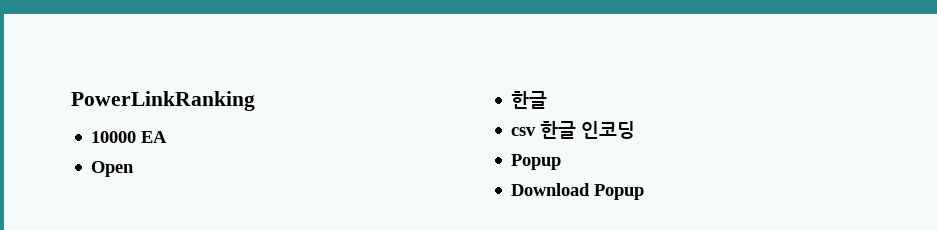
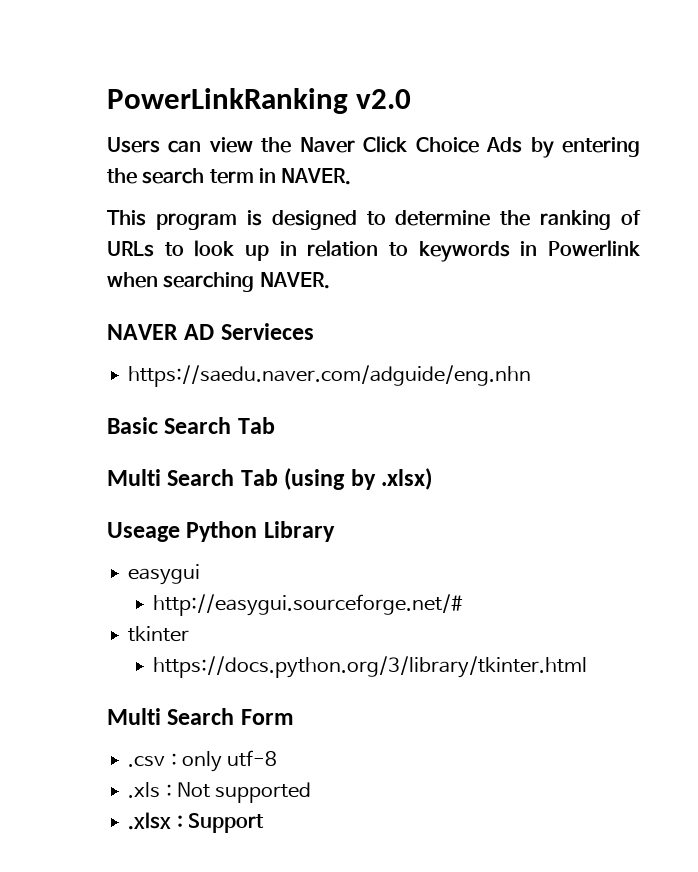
- PowerLinkRanking
- 10000 EA
- Open
- 한글
- csv 한글 인코딩
- Popup
- Download Popup
+ PowerLinkRanking v2.0
+ Users can view the Naver Click Choice Ads by entering the search term in NAVER.
+ This program is designed to determine the ranking of URLs to look up in relation to keywords in Powerlink when searching NAVER.
+ NAVER AD Servieces
+ https://saedu.naver.com/adguide/eng.nhn
+ Basic Search Tab
+ Multi Search Tab (using by .xlsx)
+ Useage Python Library
+ easygui
+ http://easygui.sourceforge.net/#
+ tkinter
+ https://docs.python.org/3/library/tkinter.html
+ Multi Search Form
+ .csv : only utf-8
+ .xls : Not supported
+ .xlsx : Support

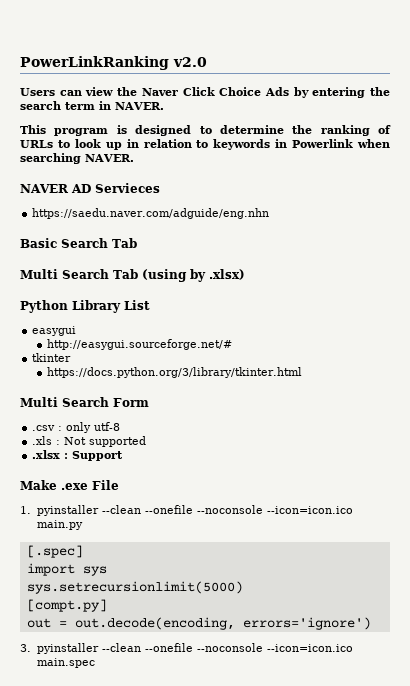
- Useage Python Library
+ Python Library List
+ Make .exe File
+ 1. pyinstaller --clean --onefile --noconsole --icon=icon.ico main.py
+ [.spec]
+ import sys
+ sys.setrecursionlimit(5000)
+ [compt.py]
+ out = out.decode(encoding, errors='ignore')
+ 3. pyinstaller --clean --onefile --noconsole --icon=icon.ico main.spec

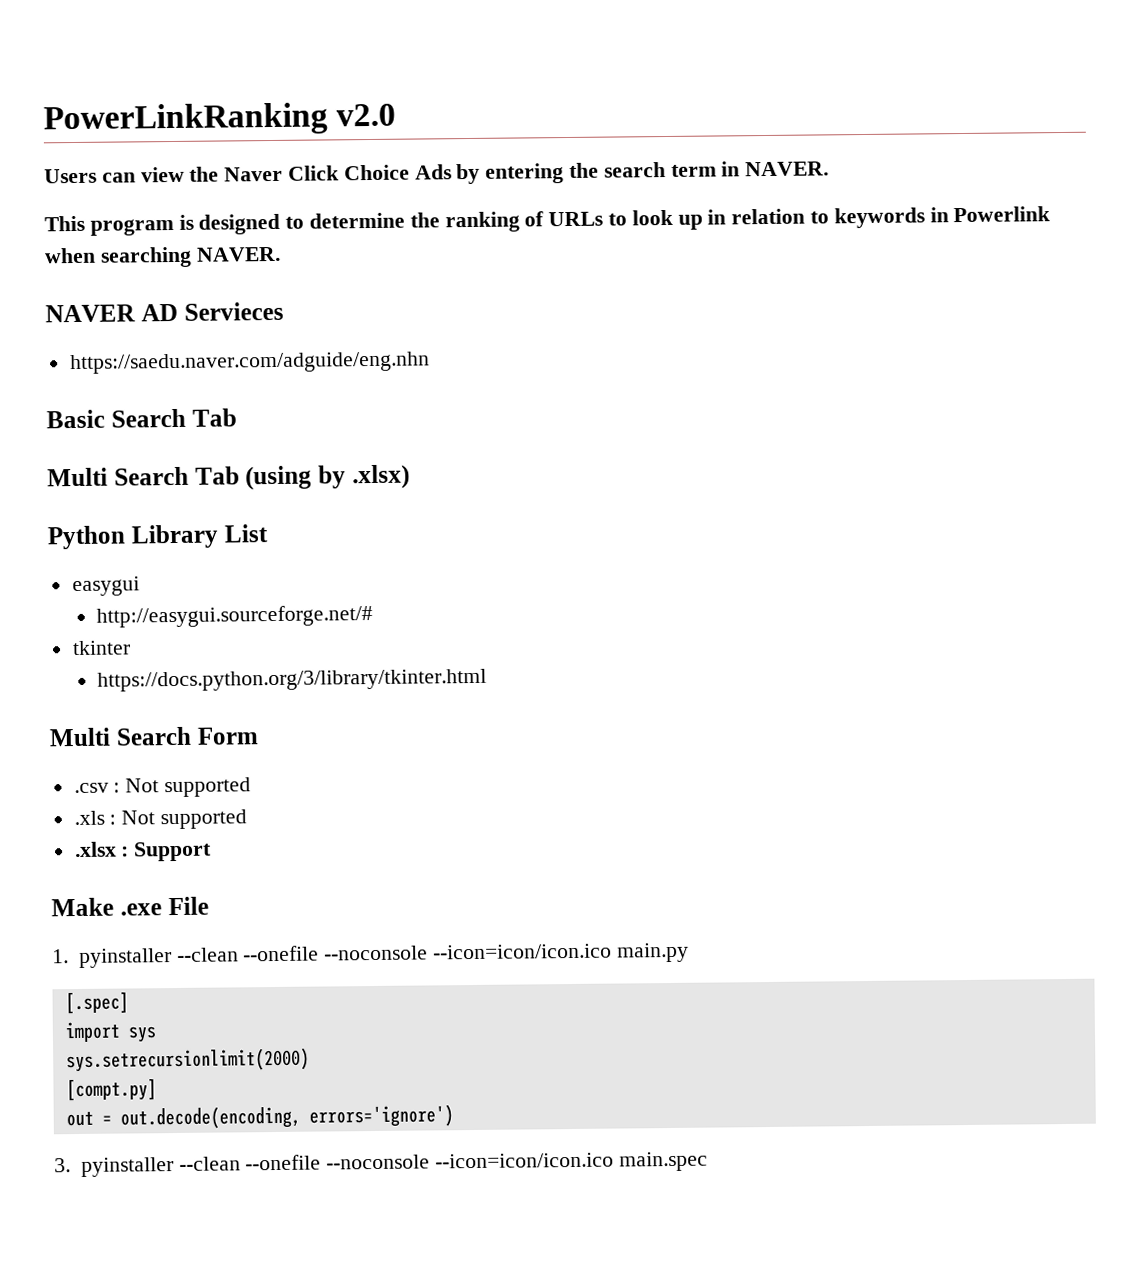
- .csv : only utf-8
+ .csv : Not supported
- 1. pyinstaller --clean --onefile --noconsole --icon=icon.ico main.py
+ 1. pyinstaller --clean --onefile --noconsole --icon=icon/icon.ico main.py
- sys.setrecursionlimit(5000)
+ sys.setrecursionlimit(2000)
- 3. pyinstaller --clean --onefile --noconsole --icon=icon.ico main.spec
+ 3. pyinstaller --clean --onefile --noconsole --icon=icon/icon.ico main.spec

